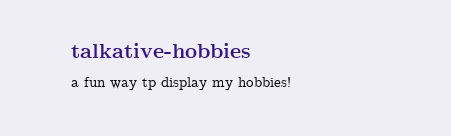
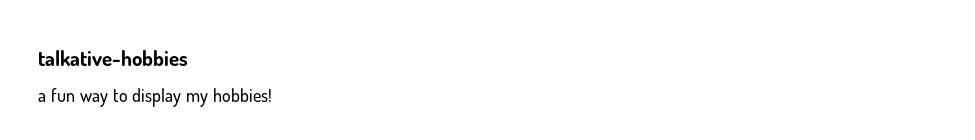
- a fun way tp display my hobbies!
+ a fun way to display my hobbies!

